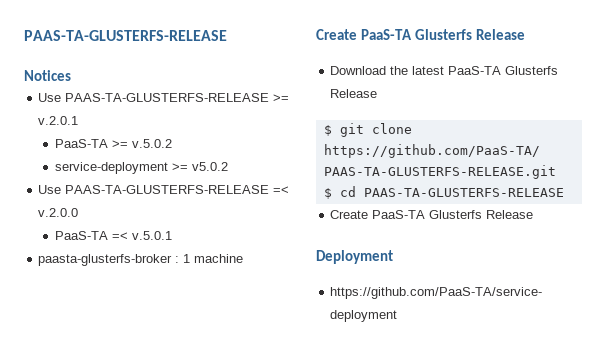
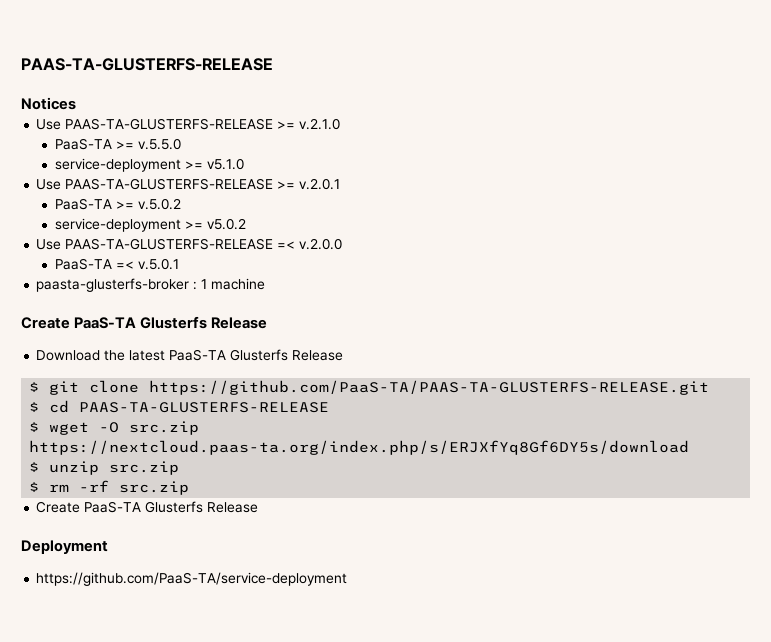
+ Use PAAS-TA-GLUSTERFS-RELEASE >= v.2.1.0
+ PaaS-TA >= v.5.5.0
+ service-deployment >= v5.1.0
+ $ wget -O src.zip https://nextcloud.paas-ta.org/index.php/s/ERJXfYq8Gf6DY5s/download
+ $ unzip src.zip
+ $ rm -rf src.zip

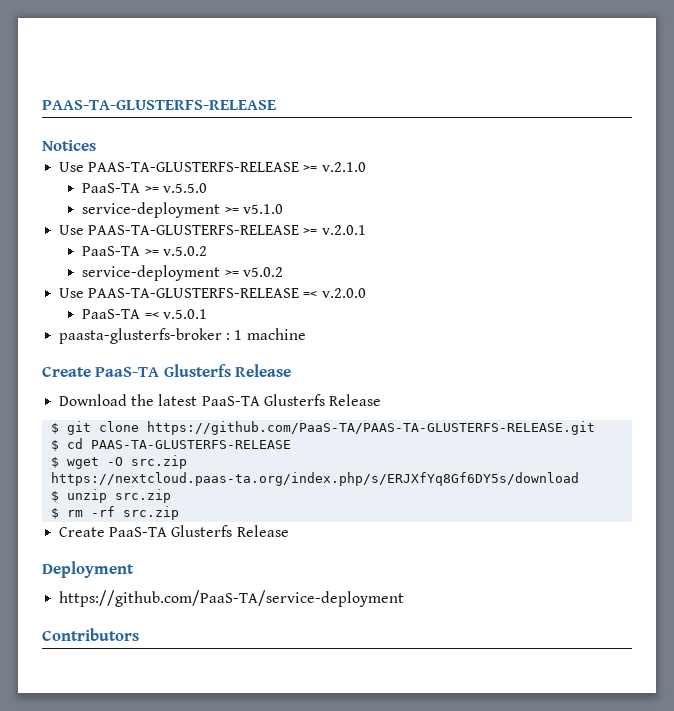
+ Contributors

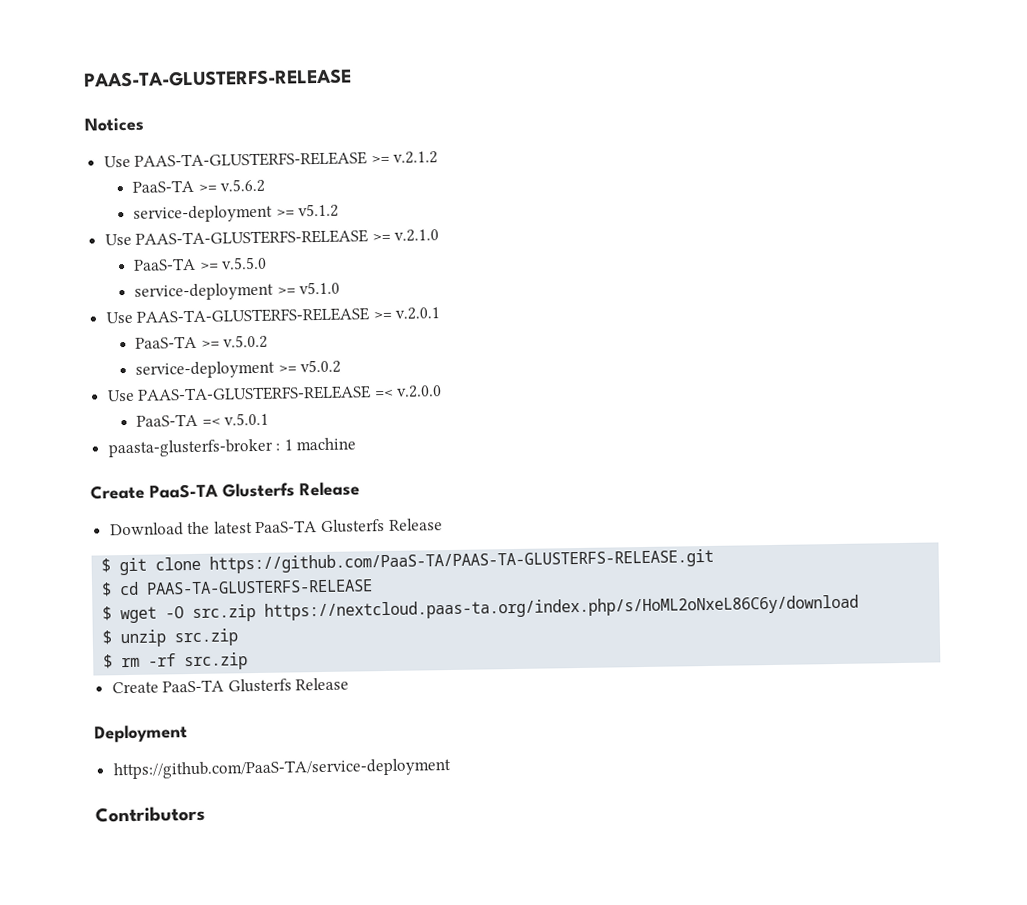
+ Use PAAS-TA-GLUSTERFS-RELEASE >= v.2.1.2
+ PaaS-TA >= v.5.6.2
+ service-deployment >= v5.1.2
- $ wget -O src.zip https://nextcloud.paas-ta.org/index.php/s/ERJXfYq8Gf6DY5s/download
+ $ wget -O src.zip https://nextcloud.paas-ta.org/index.php/s/HoML2oNxeL86C6y/download

